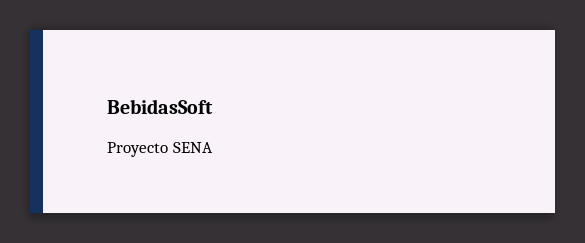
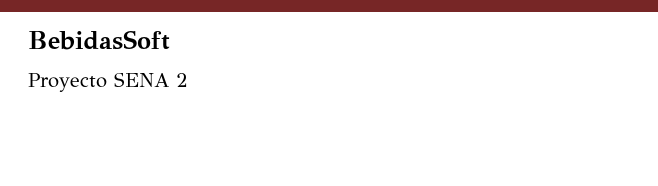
- Proyecto SENA
+ Proyecto SENA 2

